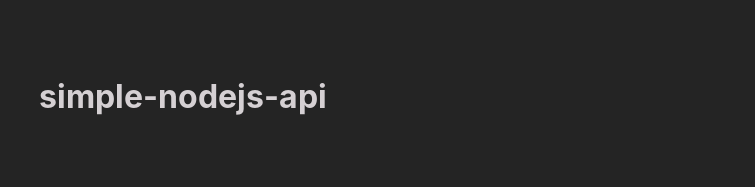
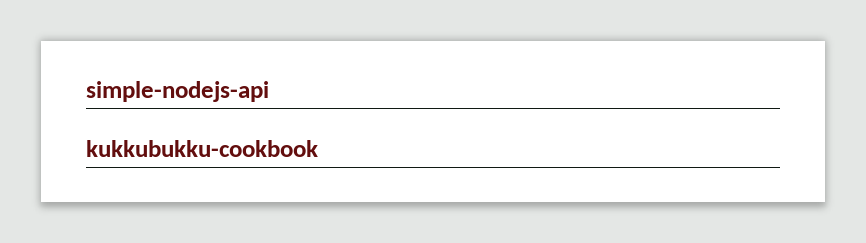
+ kukkubukku-cookbook

